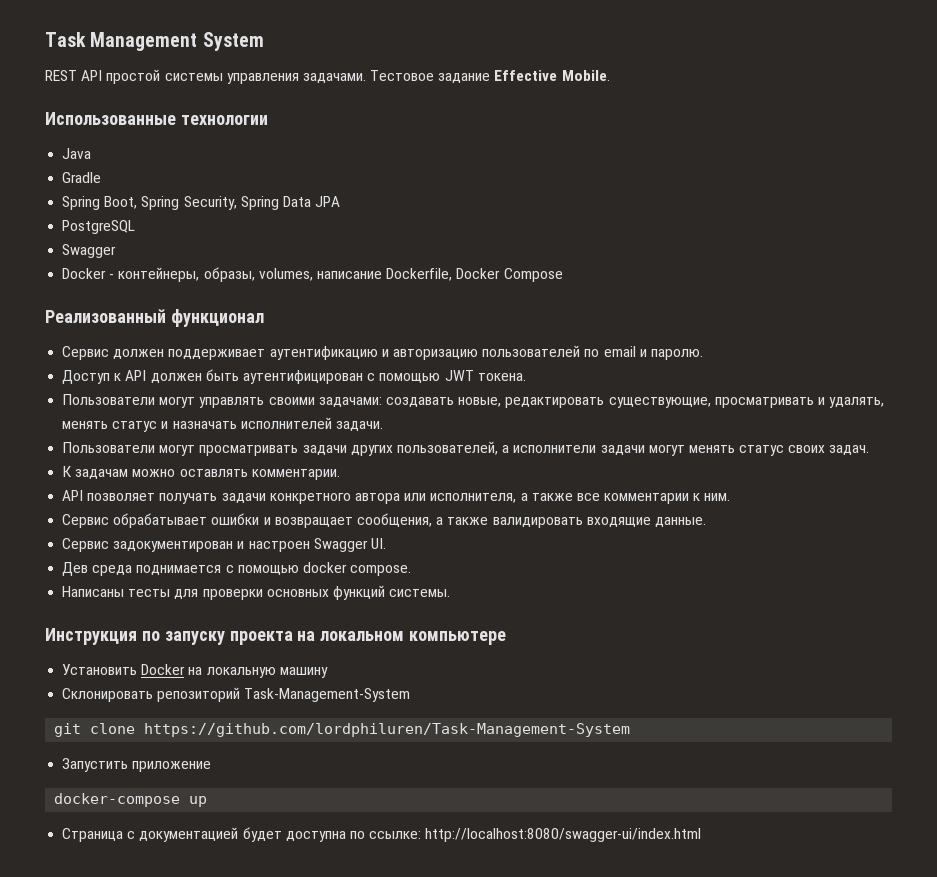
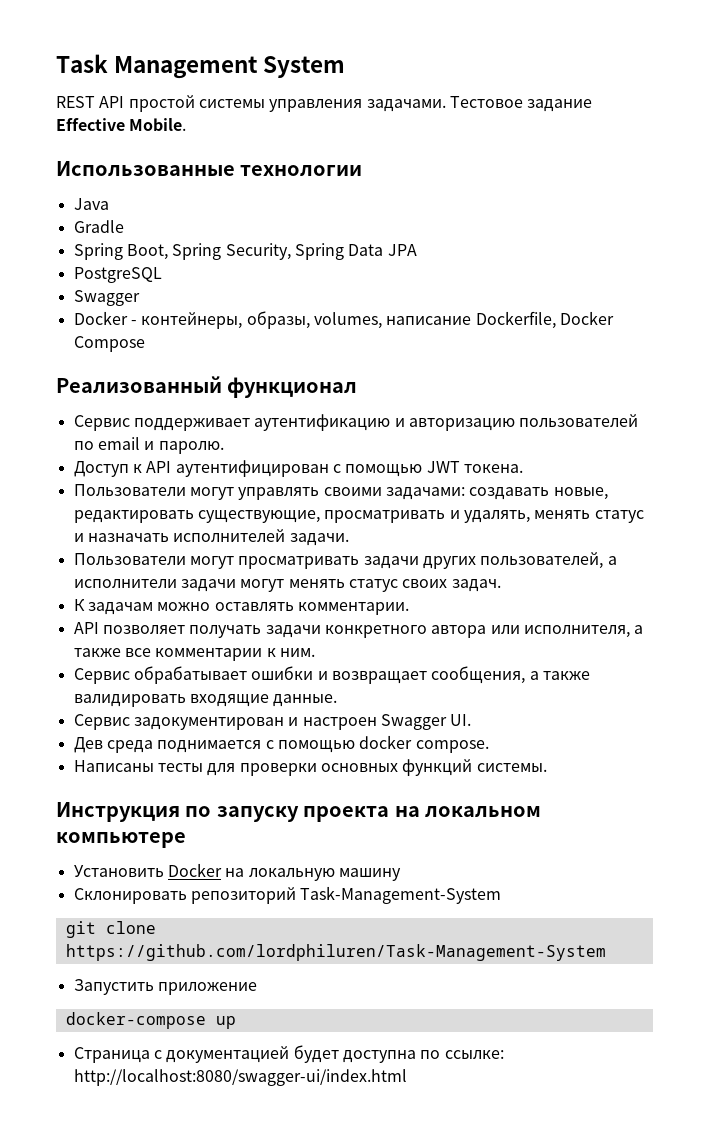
- Сервис должен поддерживает аутентификацию и авторизацию пользователей по email и паролю.
+ Сервис поддерживает аутентификацию и авторизацию пользователей по email и паролю.
- Доступ к API должен быть аутентифицирован с помощью JWT токена.
+ Доступ к API аутентифицирован с помощью JWT токена.

